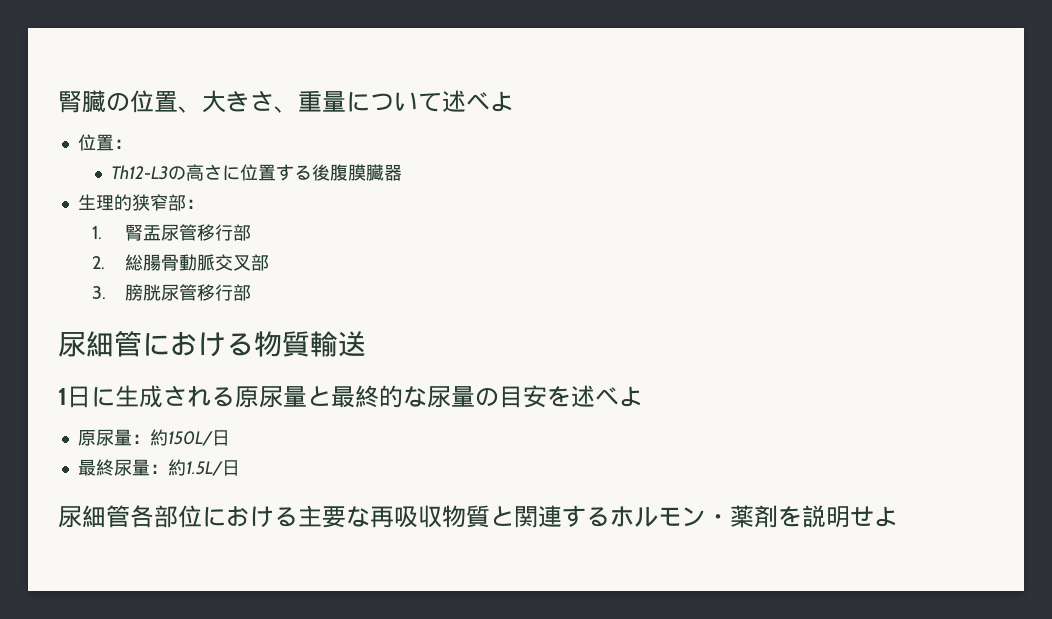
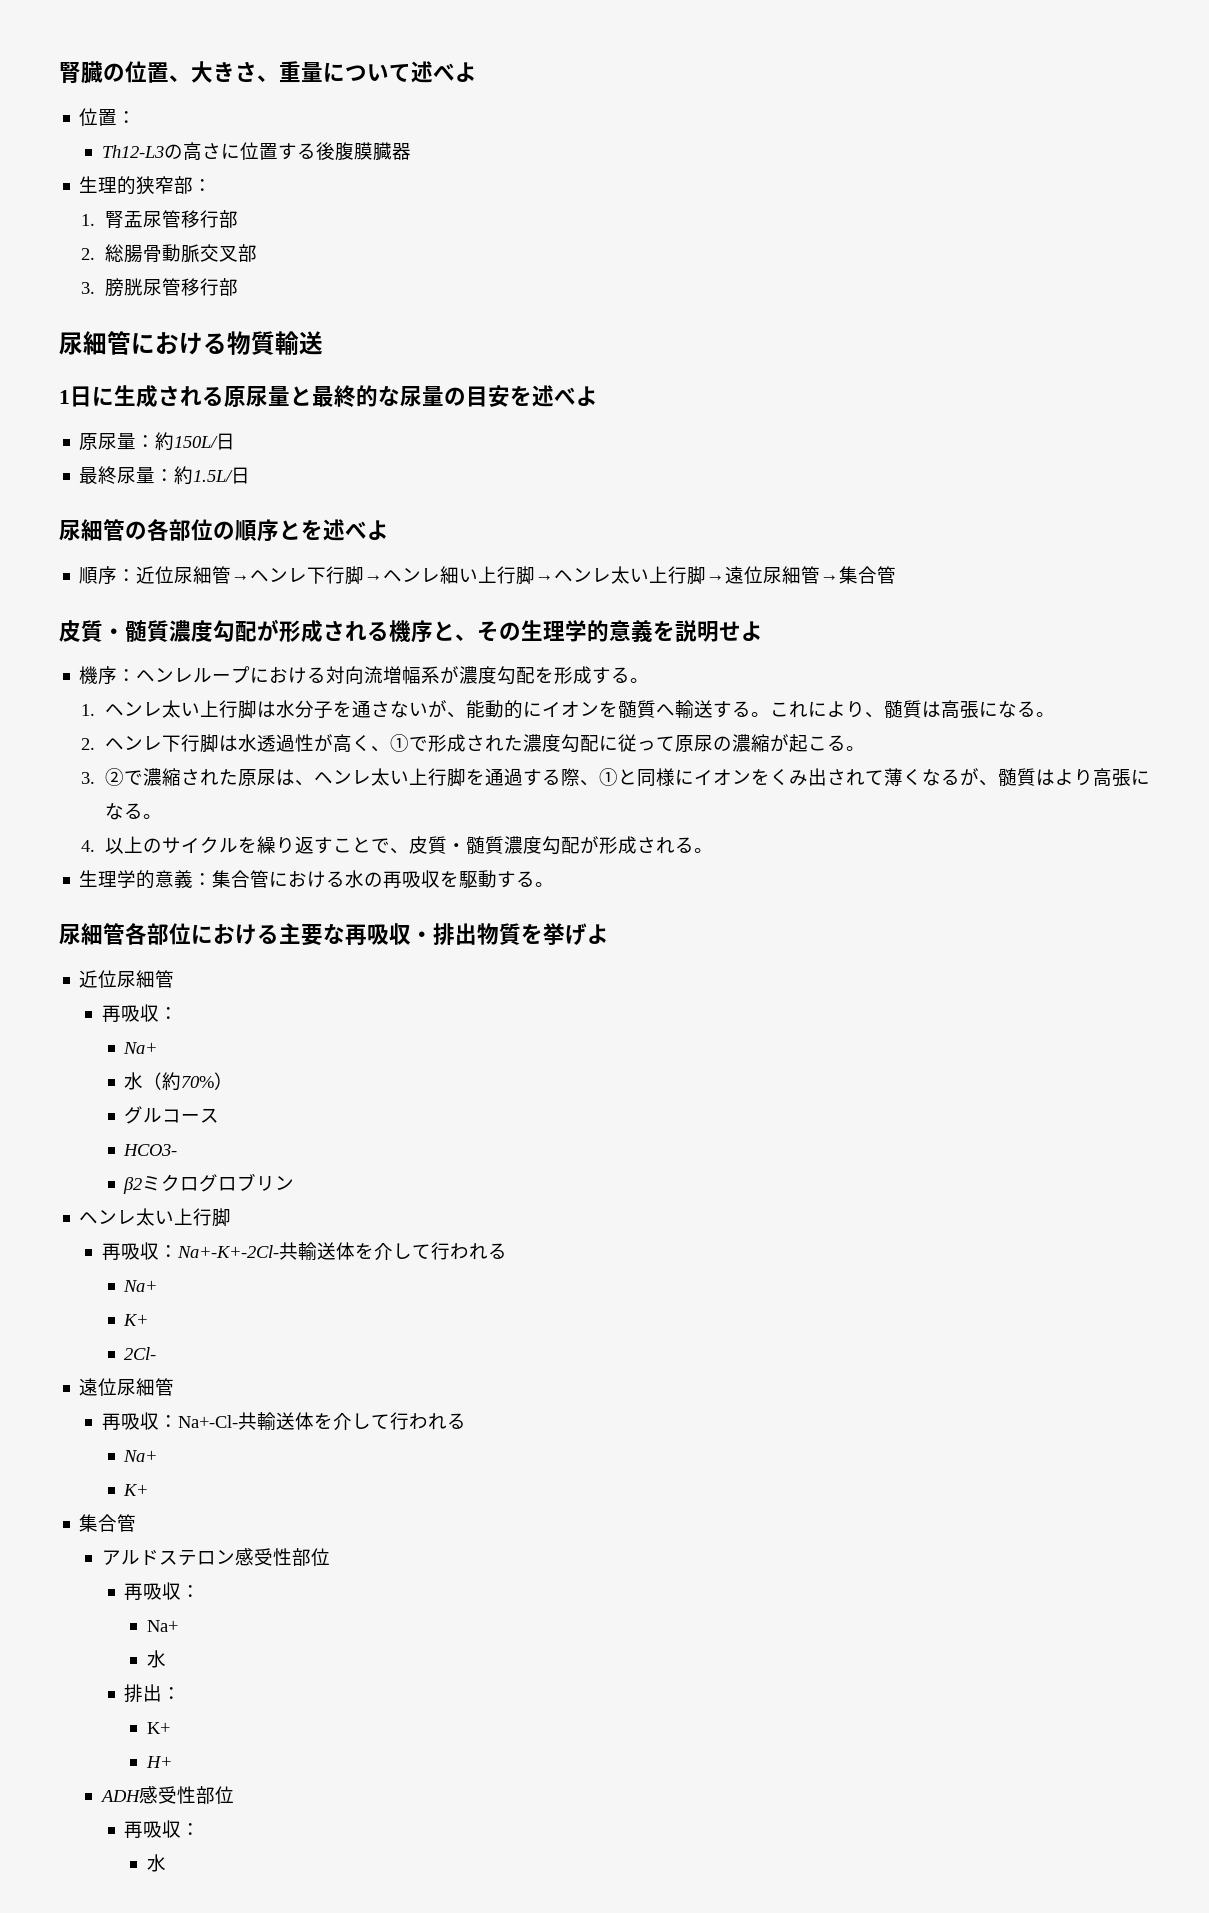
+ 尿細管の各部位の順序とを述べよ
+ 順序：近位尿細管→ヘンレ下行脚→ヘンレ細い上行脚→ヘンレ太い上行脚→遠位尿細管→集合管
+ 皮質・髄質濃度勾配が形成される機序と、その生理学的意義を説明せよ
+ 機序：ヘンレループにおける対向流増幅系が濃度勾配を形成する。
+ 1.ヘンレ太い上行脚は水分子を通さないが、能動的にイオンを髄質へ輸送する。これにより、髄質は高張になる。
+ 2.ヘンレ下行脚は水透過性が高く、①で形成された濃度勾配に従って原尿の濃縮が起こる。
+ 3. ②で濃縮された原尿は、ヘンレ太い上行脚を通過する際、①と同様にイオンをくみ出されて薄くなるが、髄質はより高張になる。
+ 4.以上のサイクルを繰り返すことで、皮質・髄質濃度勾配が形成される。
+ 生理学的意義：集合管における水の再吸収を駆動する。
- 尿細管各部位における主要な再吸収物質と関連するホルモン・薬剤を説明せよ
+ 尿細管各部位における主要な再吸収・排出物質を挙げよ
+ 近位尿細管
+ 再吸収：
+ Na+
+ 水（約70%）
+ グルコース
+ HCO3-
+ β2ミクログロブリン
+ ヘンレ太い上行脚
+ 再吸収：Na+-K+-2Cl-共輸送体を介して行われる
+ Na+
+ K+
+ 2Cl-
+ 遠位尿細管
+ 再吸収：Na+-Cl-共輸送体を介して行われる
+ Na+
+ K+
+ 集合管
+ アルドステロン感受性部位
+ 再吸収：
+ Na+
+ 水
+ 排出：
+ K+
+ H+
+ ADH感受性部位
+ 再吸収：
+ 水

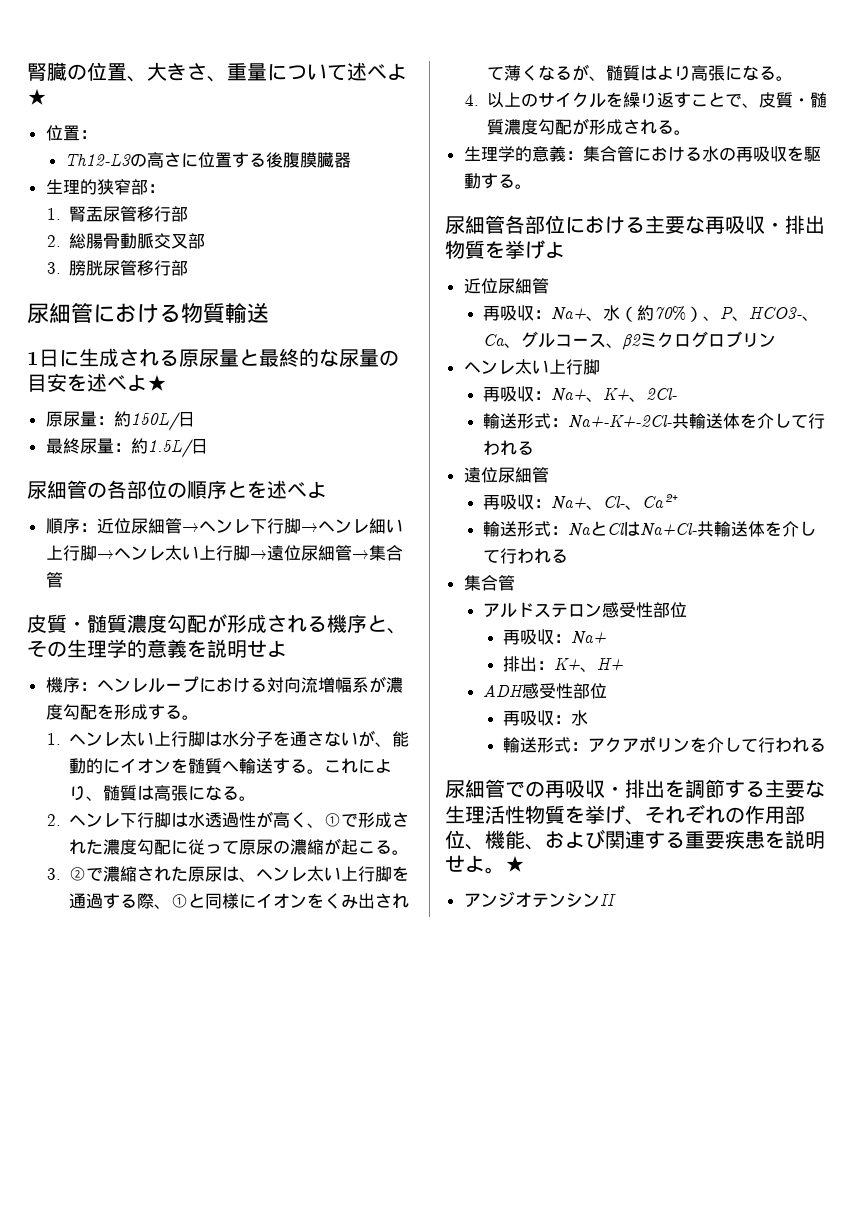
- 腎臓の位置、大きさ、重量について述べよ
+ 腎臓の位置、大きさ、重量について述べよ★
- 1日に生成される原尿量と最終的な尿量の目安を述べよ
+ 1日に生成される原尿量と最終的な尿量の目安を述べよ★
  尿細管各部位における主要な再吸収・排出物質を挙げよ
  近位尿細管
- 再吸収：
- Na+
- 水（約70%）
- グルコース
- HCO3-
- β2ミクログロブリン
+ 再吸収：Na+、水（約70%）、P、HCO3-、Ca、グルコース、β2ミクログロブリン
- 再吸収：Na+-K+-2Cl-共輸送体を介して行われる
- Na+
- K+
- 2Cl-
+ 再吸収：Na+、K+、2Cl-
+ 輸送形式：Na+-K+-2Cl-共輸送体を介して行われる
- 再吸収：Na+-Cl-共輸送体を介して行われる
- Na+
- K+
+ 再吸収：Na+、Cl-、Ca²⁺
+ 輸送形式：NaとClはNa+Cl-共輸送体を介して行われる
  アルドステロン感受性部位
- 再吸収：
- Na+
- 水
+ 再吸収：Na+
- 排出：
- K+
- H+
+ 排出：K+、H+
  ADH感受性部位
- 再吸収：
- 水
+ 再吸収：水
+ 輸送形式：アクアポリンを介して行われる
+ 尿細管での再吸収・排出を調節する主要な生理活性物質を挙げ、それぞれの作用部位、機能、および関連する重要疾患を説明せよ。★
+ アンジオテンシンII

